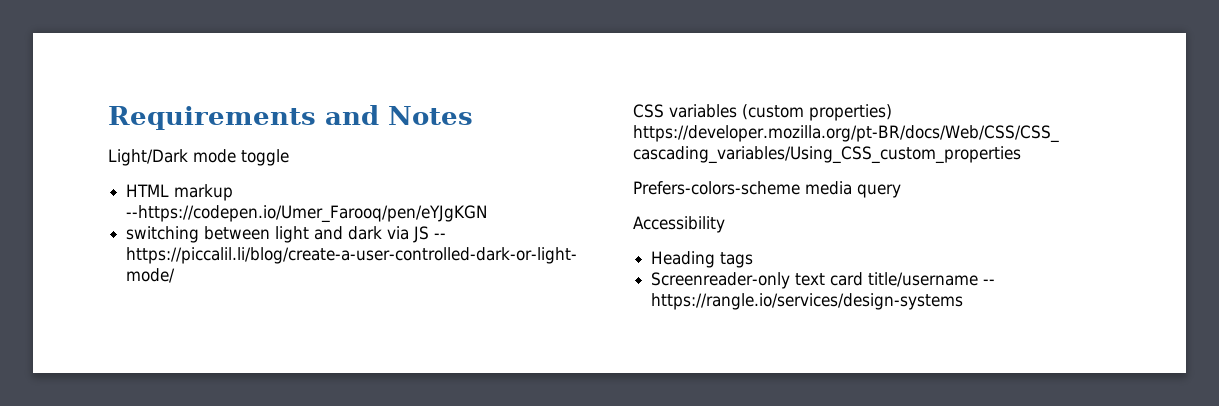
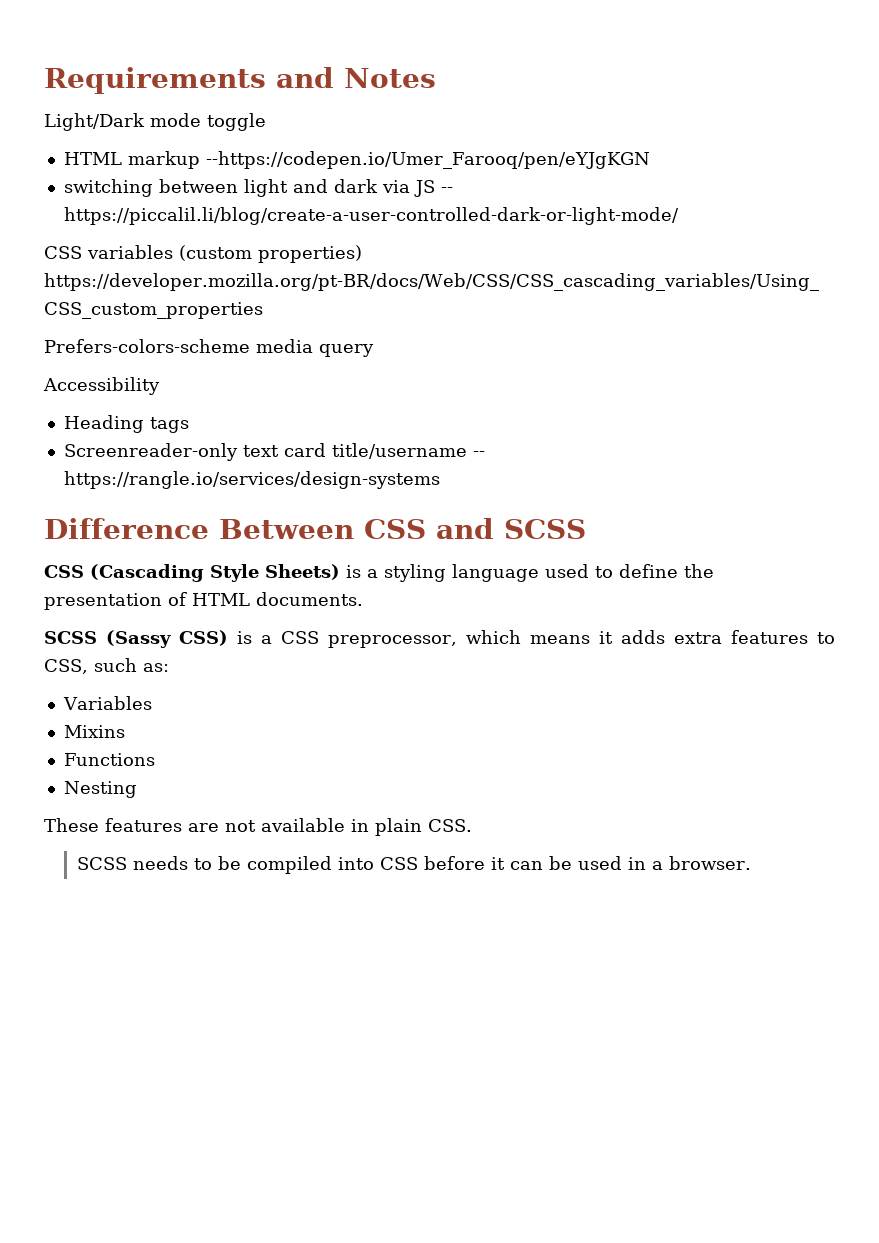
+ Difference Between CSS and SCSS
+ CSS (Cascading Style Sheets) is a styling language used to define the presentation of HTML documents.
+ SCSS (Sassy CSS) is a CSS preprocessor, which means it adds extra features to CSS, such as:
+ Variables
+ Mixins
+ Functions
+ Nesting
+ These features are not available in plain CSS.
+ SCSS needs to be compiled into CSS before it can be used in a browser.

